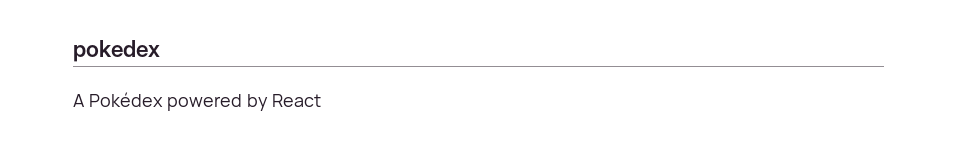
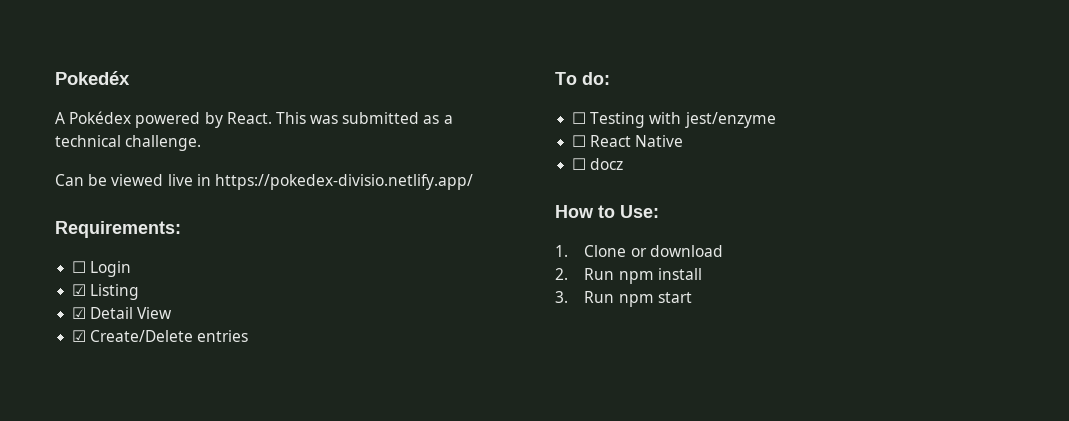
- pokedex
+ Pokedéx
- A Pokédex powered by React
+ A Pokédex powered by React. This was submitted as a technical challenge.
+ Can be viewed live in https://pokedex-divisio.netlify.app/
+ Requirements:
+ ☐ Login
+ ☑ Listing
+ ☑ Detail View
+ ☑ Create/Delete entries
+ To do:
+ ☐ Testing with jest/enzyme
+ ☐ React Native
+ ☐ docz
+ How to Use:
+ 1. Clone or download
+ 2. Run npm install
+ 3. Run npm start

